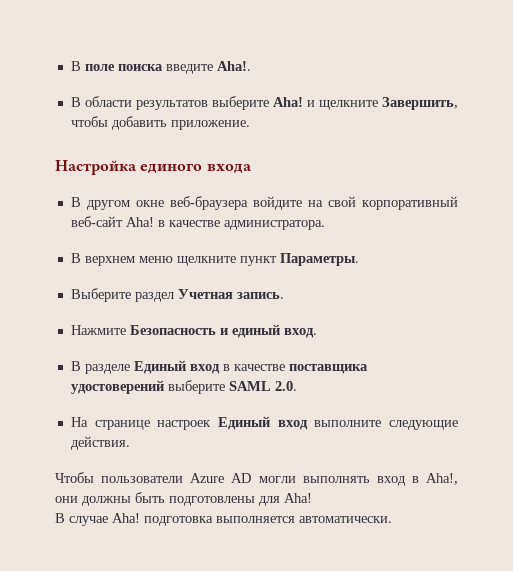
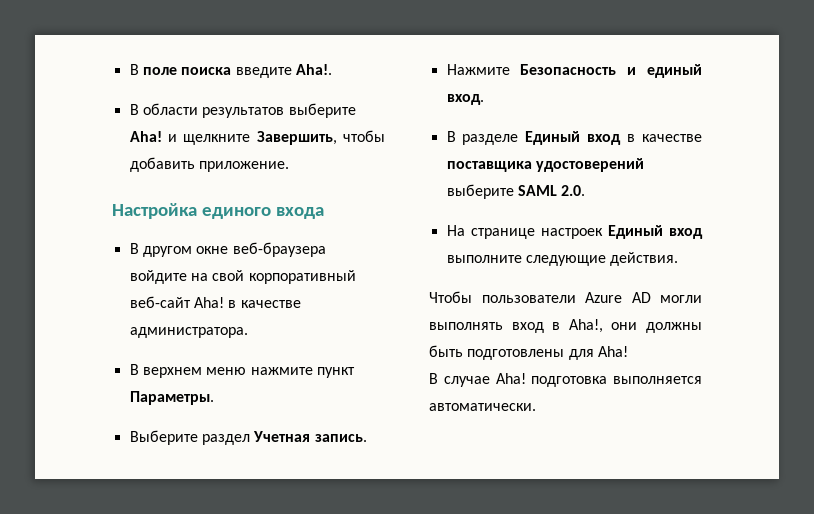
- В верхнем меню щелкните пункт Параметры.
+ В верхнем меню нажмите пункт Параметры.

